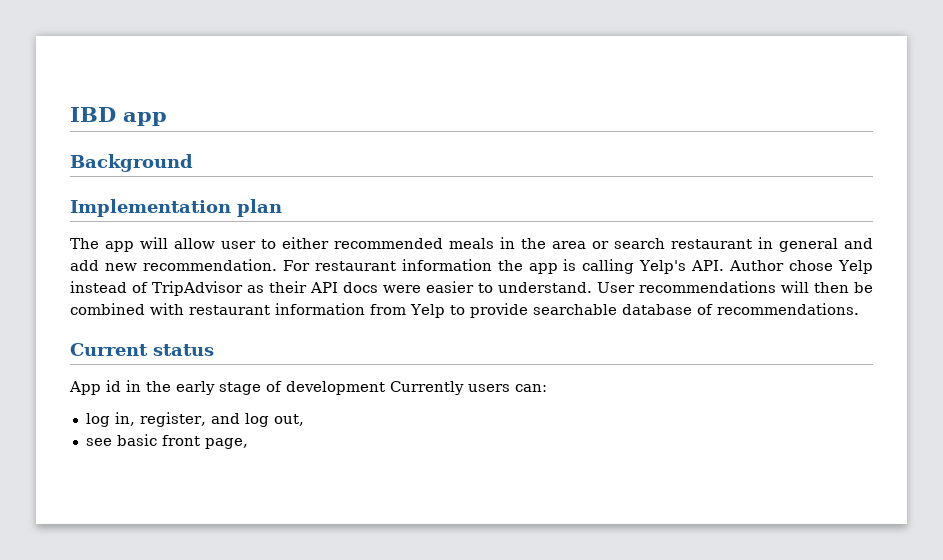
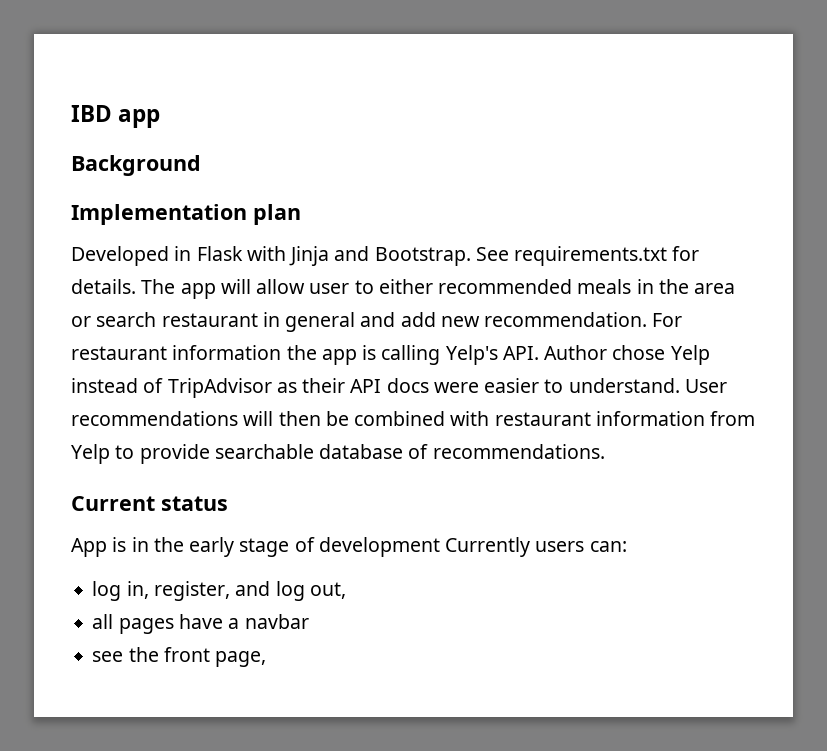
+ Developed in Flask with Jinja and Bootstrap. See requirements.txt for details.
- App id in the early stage of development Currently users can:
+ App is in the early stage of development Currently users can:
+ all pages have a navbar
- see basic front page,
+ see the front page,

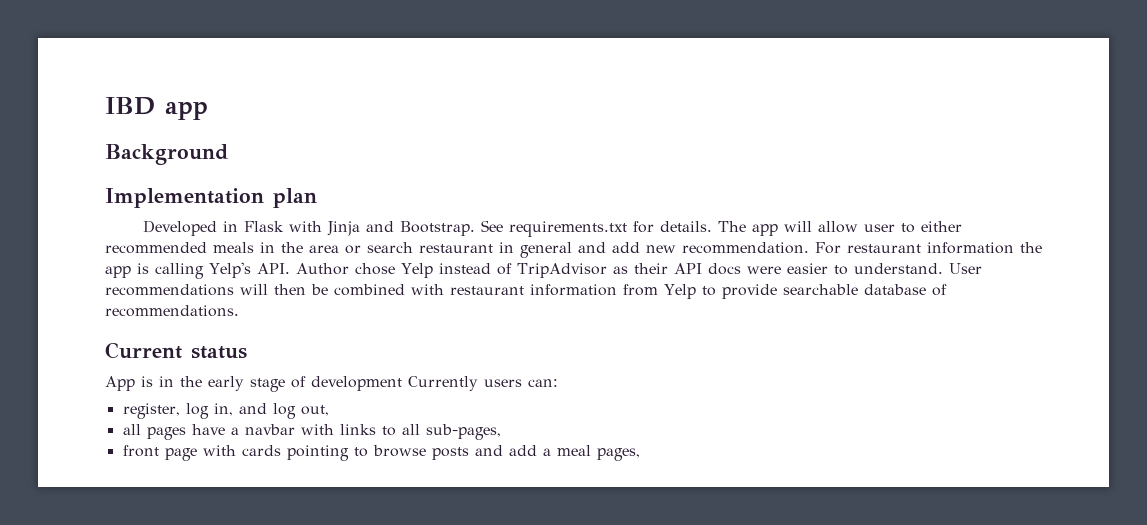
- log in, register, and log out,
+ register, log in, and log out,
- all pages have a navbar
- see the front page,
+ all pages have a navbar with links to all sub-pages,
+ front page with cards pointing to browse posts and add a meal pages,

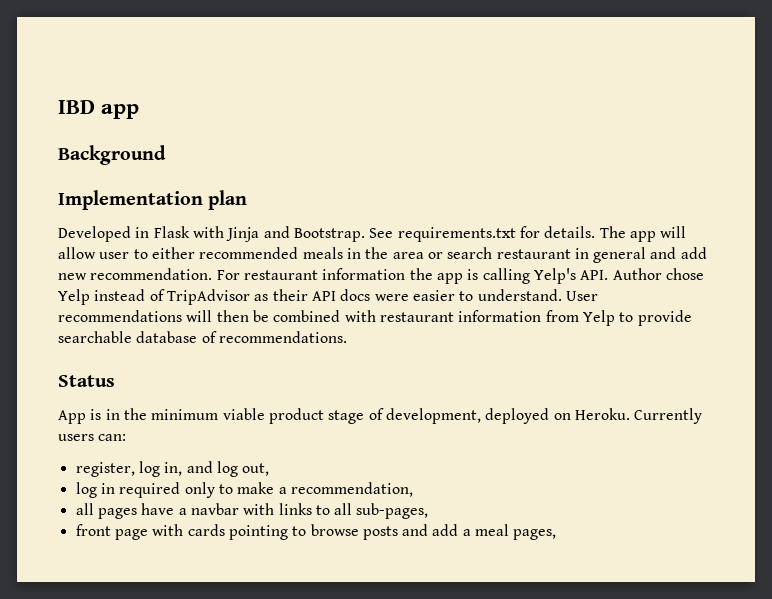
- Current status
+ Status
- App is in the early stage of development Currently users can:
+ App is in the minimum viable product stage of development, deployed on Heroku. Currently users can:
+ log in required only to make a recommendation,

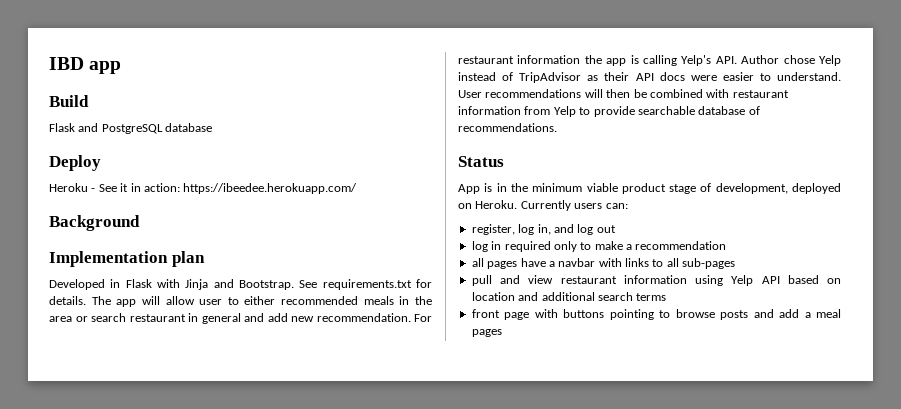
+ Build
+ Flask and PostgreSQL database
+ Deploy
+ Heroku - See it in action: https://ibeedee.herokuapp.com/
- register, log in, and log out,
+ register, log in, and log out
- log in required only to make a recommendation,
+ log in required only to make a recommendation
- all pages have a navbar with links to all sub-pages,
+ all pages have a navbar with links to all sub-pages
+ pull and view restaurant information using Yelp API based on location and additional search terms
- front page with cards pointing to browse posts and add a meal pages,
+ front page with buttons pointing to browse posts and add a meal pages

